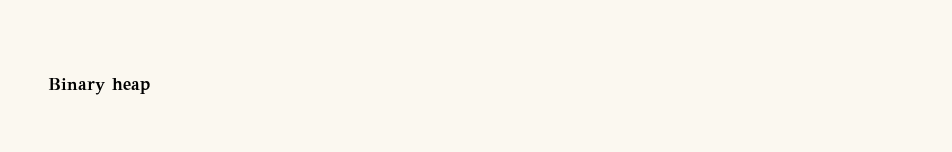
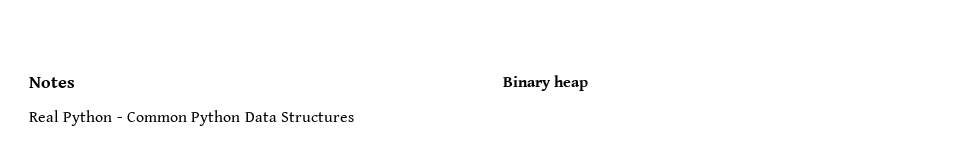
+ Notes
+ Real Python - Common Python Data Structures

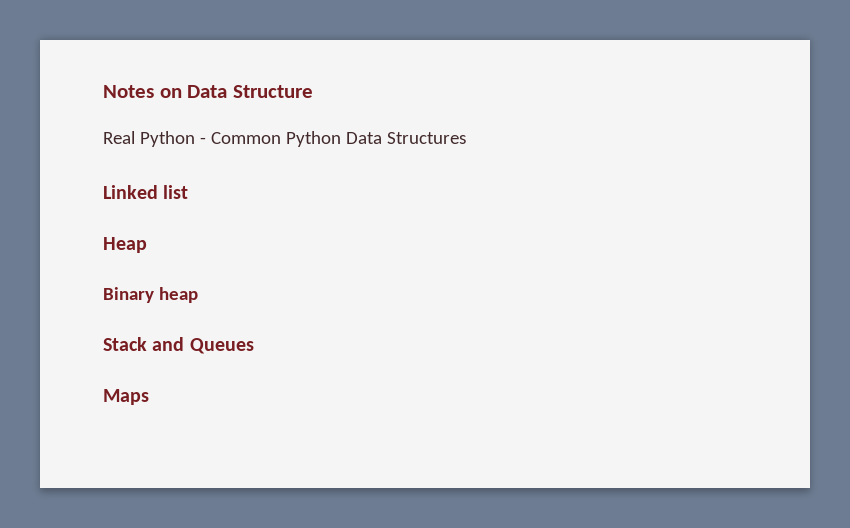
- Notes
+ Notes on Data Structure
+ Linked list
+ Heap
+ Stack and Queues
+ Maps

